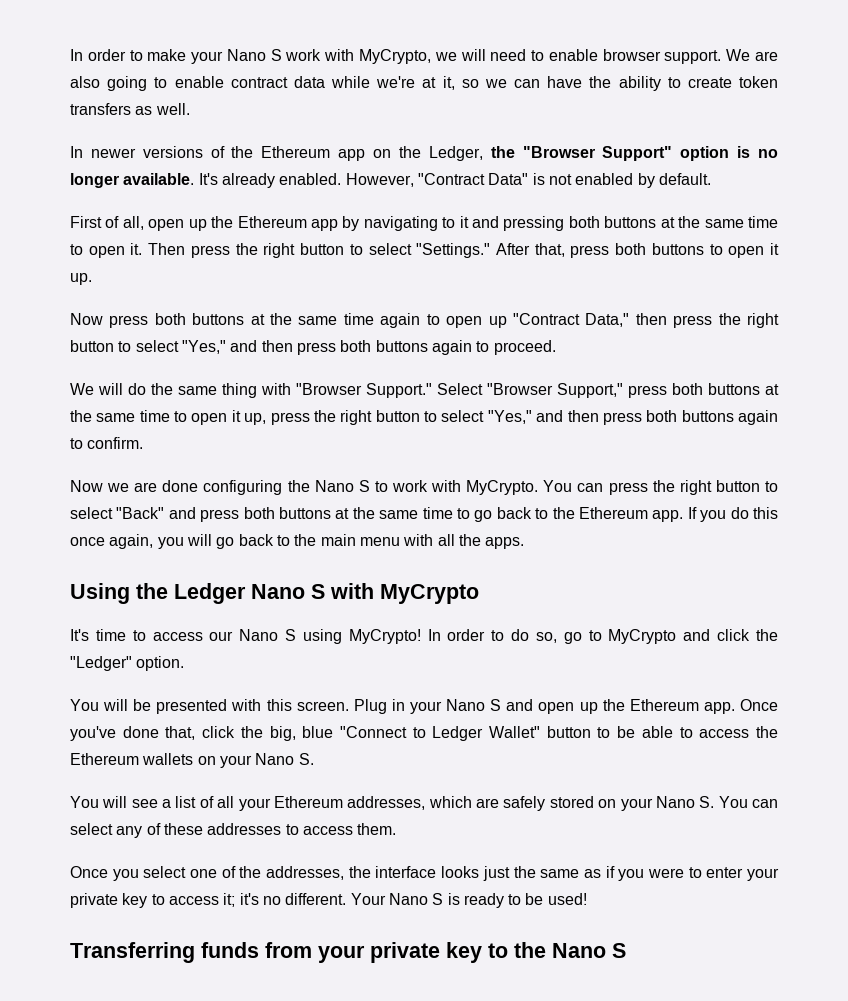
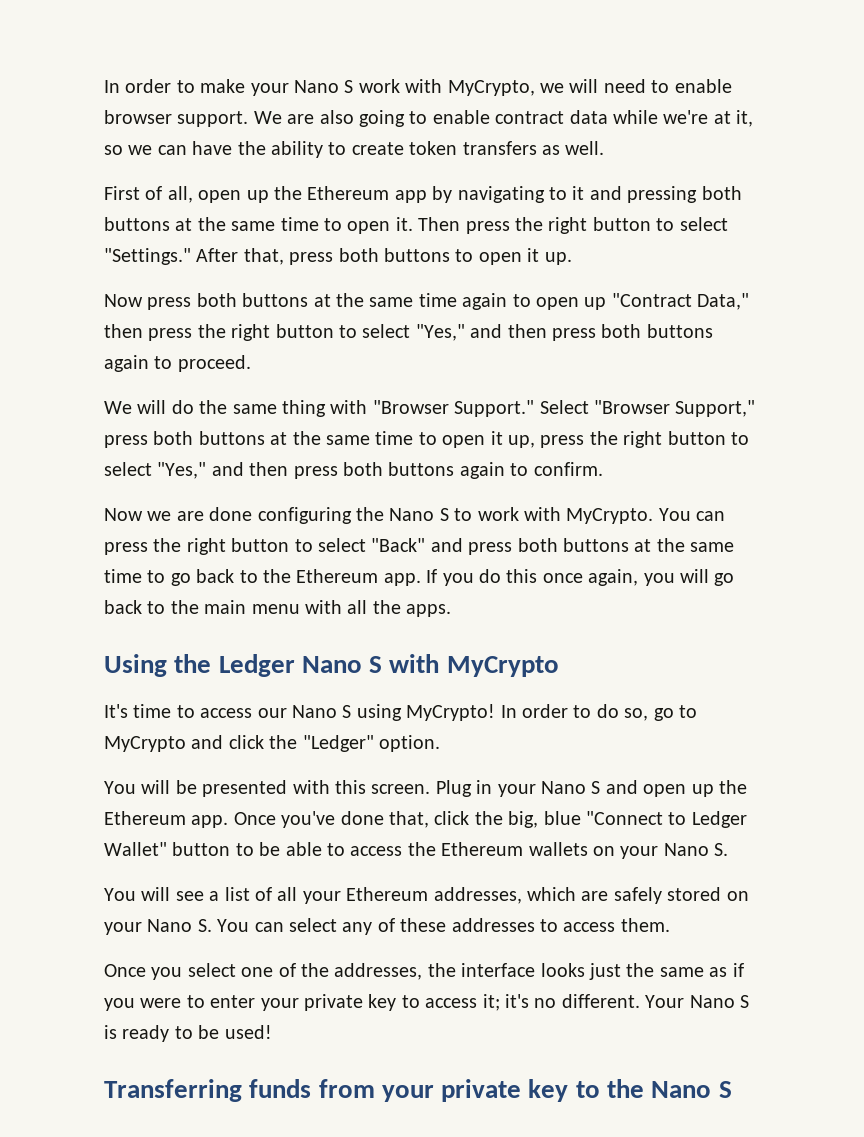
- In newer versions of the Ethereum app on the Ledger, the "Browser Support" option is no longer available. It's already enabled. However, "Contract Data" is not enabled by default.

